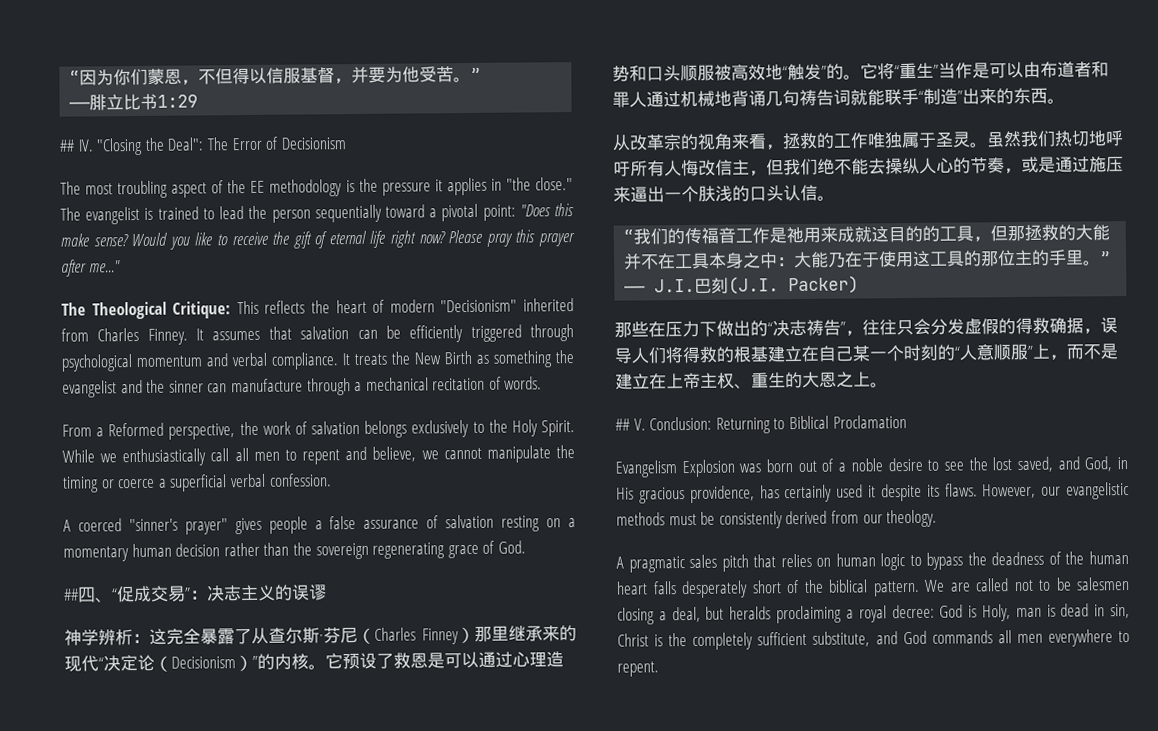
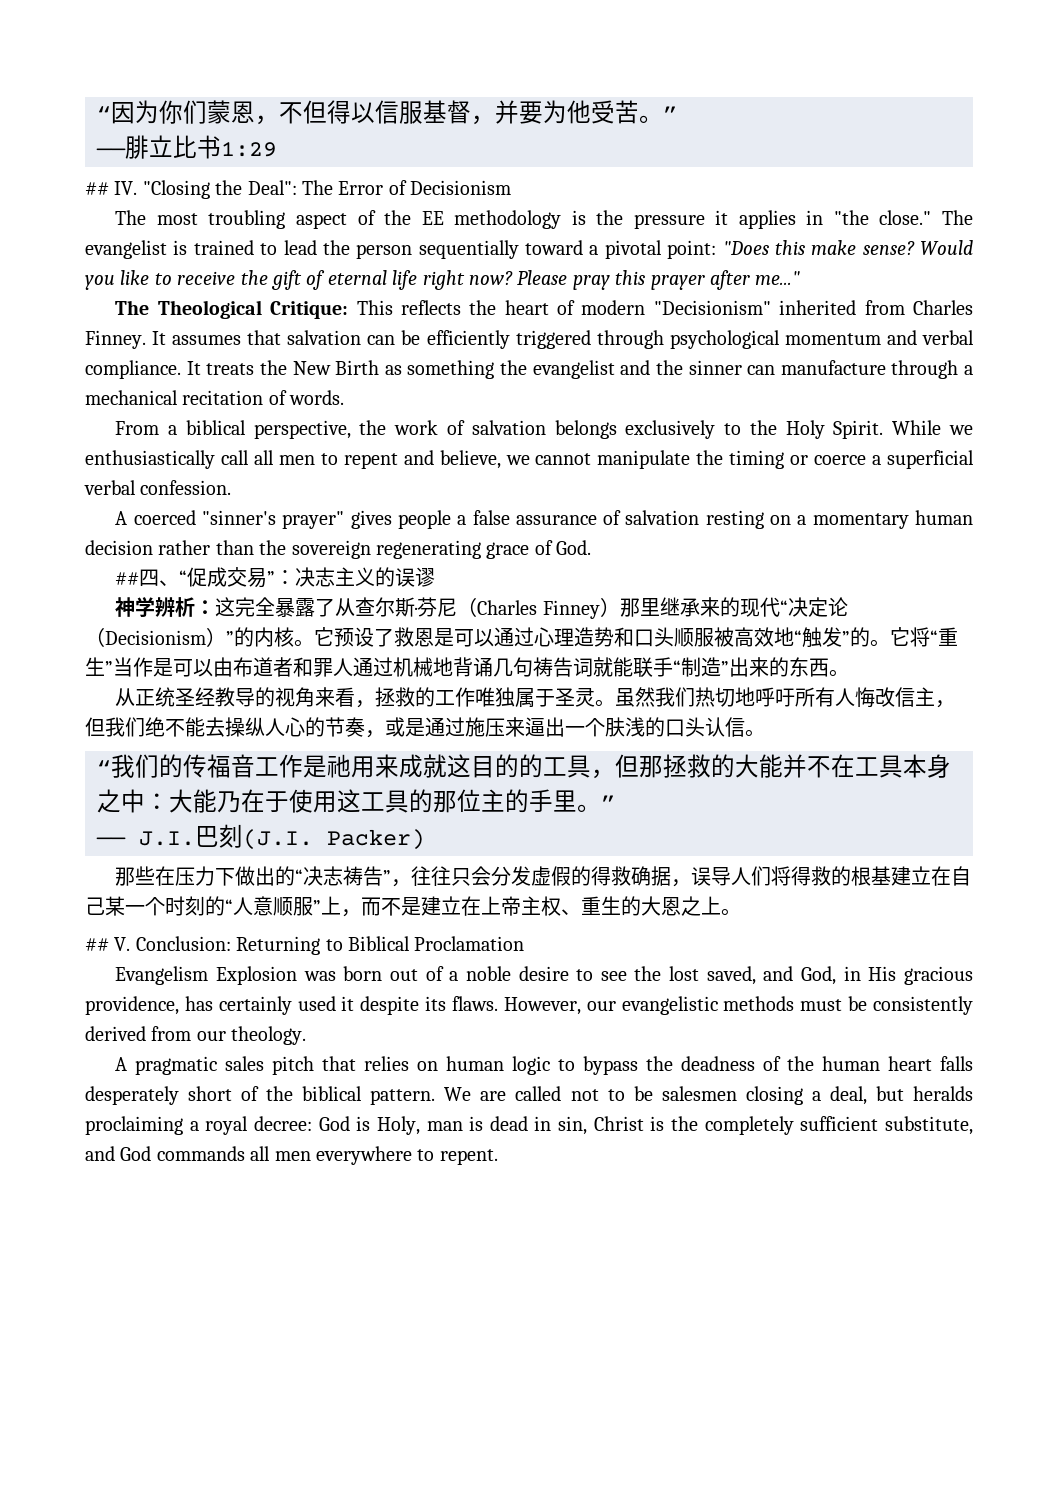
- From a Reformed perspective, the work of salvation belongs exclusively to the Holy Spirit.
+ From a biblical perspective, the work of salvation belongs exclusively to the Holy Spirit.
- 从改革宗的视角来看，拯救的工作唯独属于圣灵。
+ 从正统圣经教导的视角来看，拯救的工作唯独属于圣灵。

